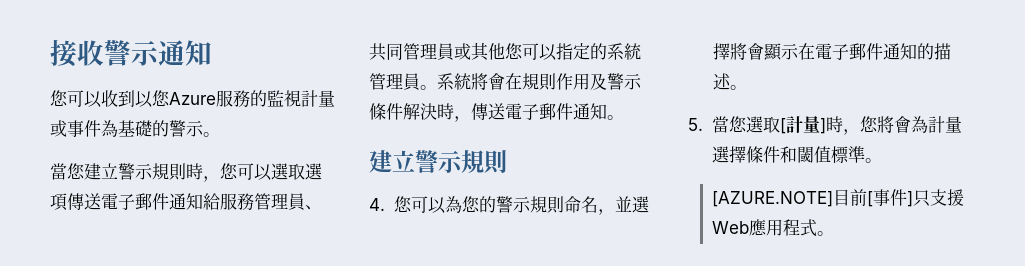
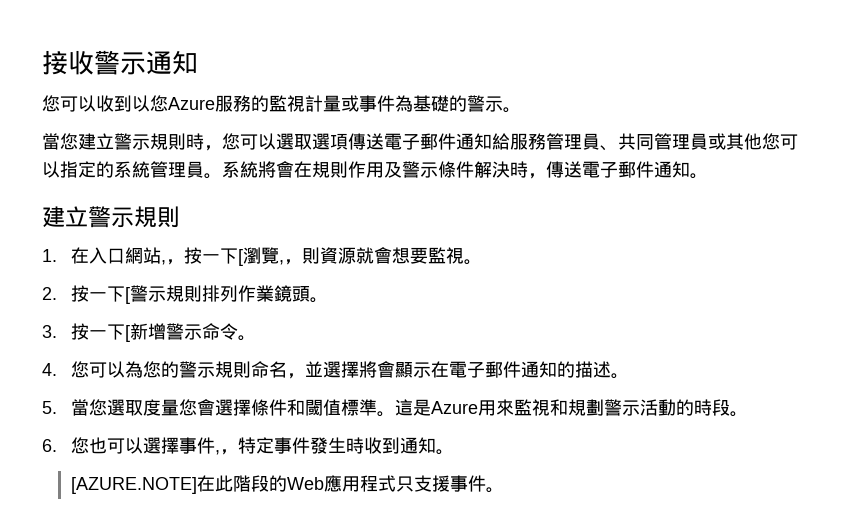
+ 1.在入口網站,，按一下[瀏覽,，則資源就會想要監視。
+ 2.按一下[警示規則排列作業鏡頭。
+ 3.按一下[新增警示命令。
- 5.當您選取[計量]時，您將會為計量選擇條件和閾值標準。
- [AZURE.NOTE]目前[事件]只支援Web應用程式。
+ 5.當您選取度量您會選擇條件和閾值標準。這是Azure用來監視和規劃警示活動的時段。
+ 6.您也可以選擇事件,，特定事件發生時收到通知。
+ [AZURE.NOTE]在此階段的Web應用程式只支援事件。

